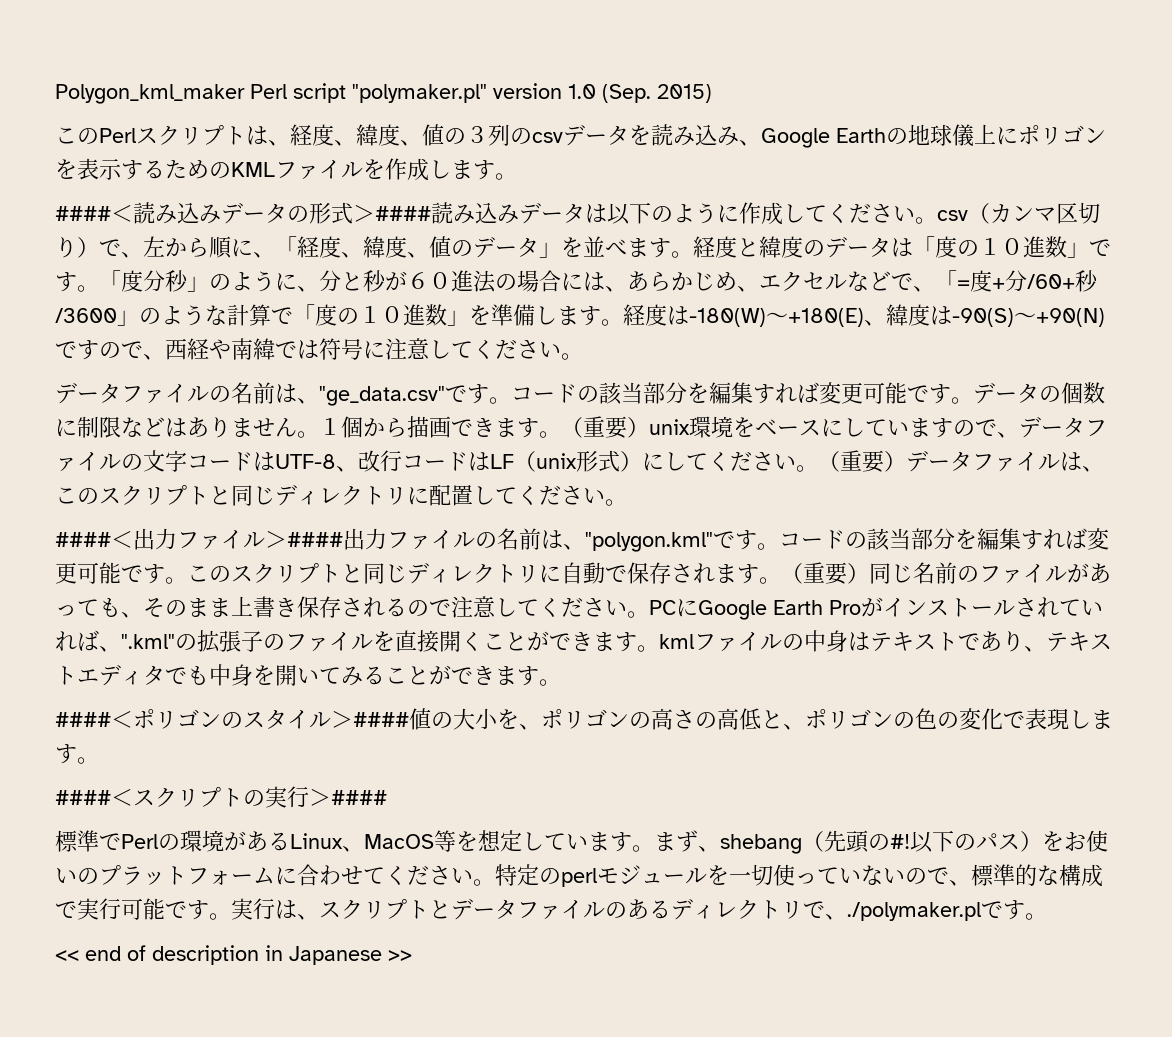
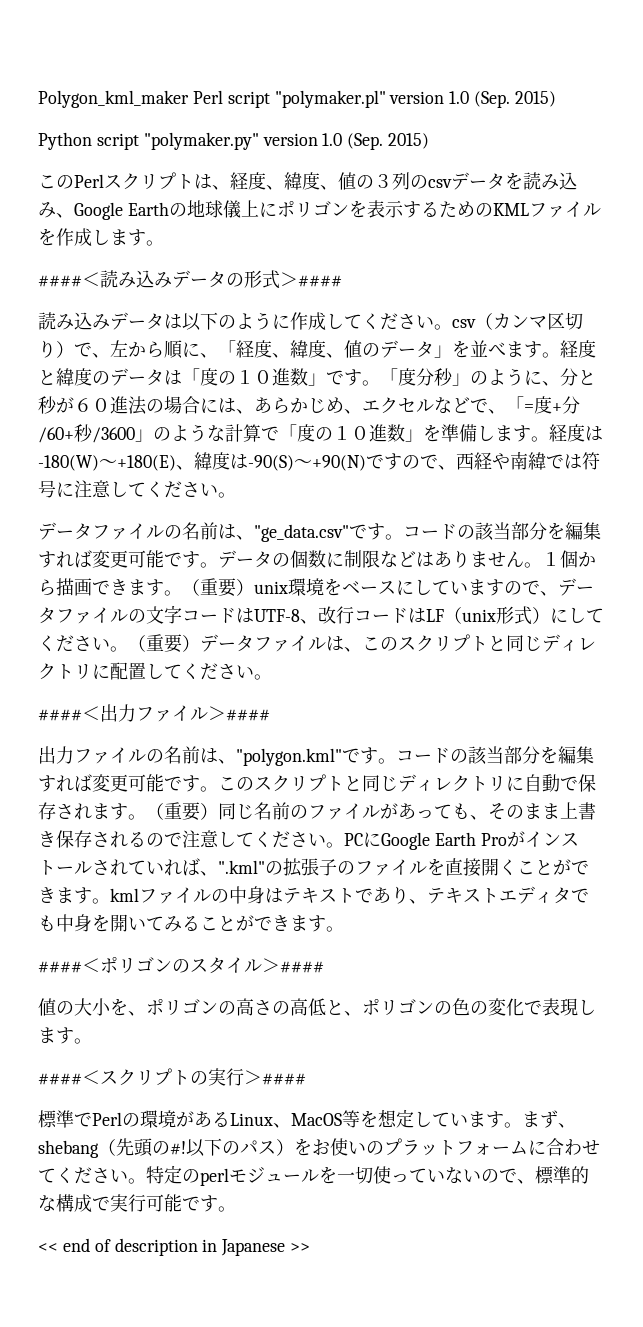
+ Python script "polymaker.py" version 1.0 (Sep. 2015)
- ####＜読み込みデータの形式＞####読み込みデータは以下のように作成してください。csv（カンマ区切り）で、左から順に、「経度、緯度、値のデータ」を並べます。
+ ####＜読み込みデータの形式＞####
+ 読み込みデータは以下のように作成してください。csv（カンマ区切り）で、左から順に、「経度、緯度、値のデータ」を並べます。
- ####＜出力ファイル＞####出力ファイルの名前は、"polygon.kml"です。
+ ####＜出力ファイル＞####
+ 出力ファイルの名前は、"polygon.kml"です。
- ####＜ポリゴンのスタイル＞####値の大小を、ポリゴンの高さの高低と、ポリゴンの色の変化で表現します。
+ ####＜ポリゴンのスタイル＞####
+ 値の大小を、ポリゴンの高さの高低と、ポリゴンの色の変化で表現します。
- 実行は、スクリプトとデータファイルのあるディレクトリで、./polymaker.plです。

